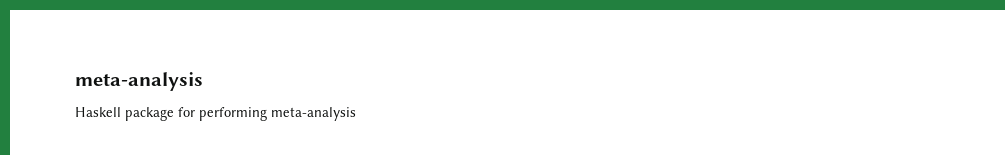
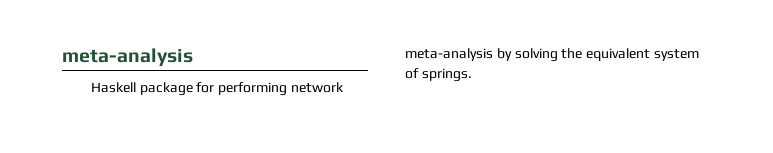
- Haskell package for performing meta-analysis
+ Haskell package for performing network meta-analysis by solving the equivalent system of springs.

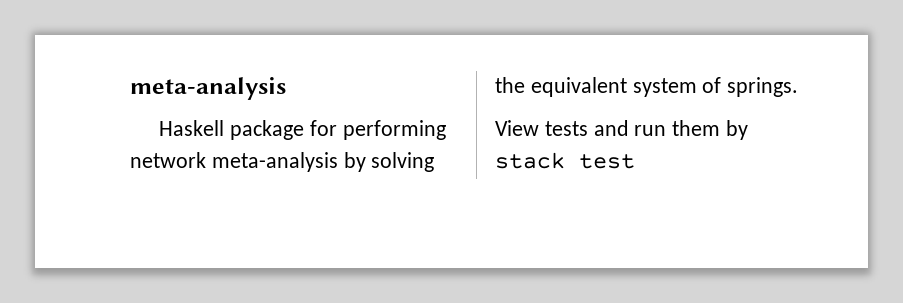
+ View tests and run them by stack test

